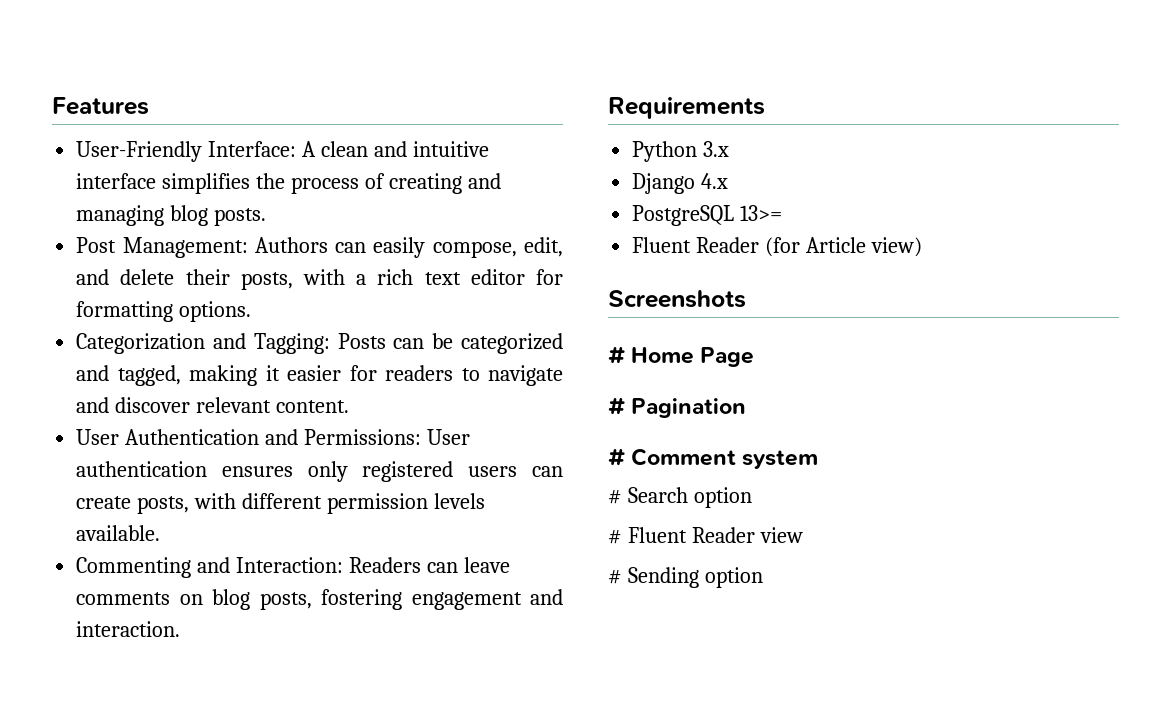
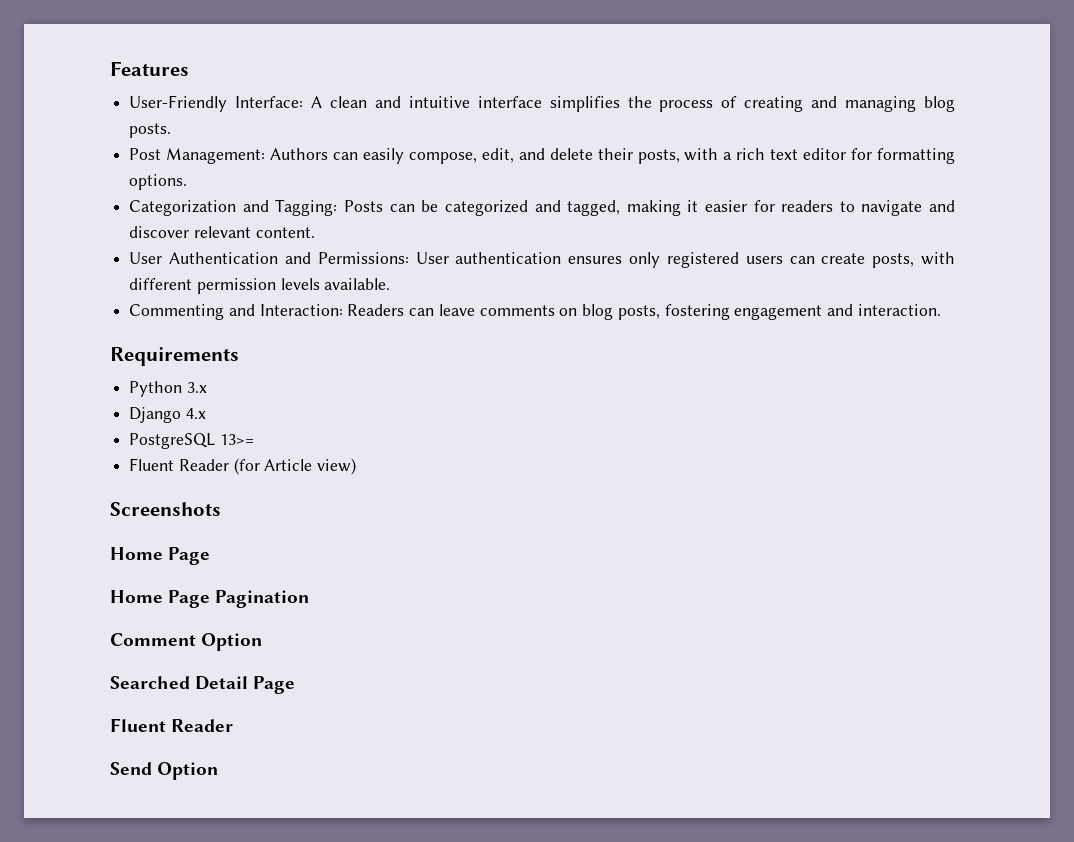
  Screenshots
- # Home Page
+ Home Page
- # Pagination
+ Home Page Pagination
- # Comment system
- # Search option
- # Fluent Reader view
- # Sending option
+ Comment Option
+ Searched Detail Page
+ Fluent Reader
+ Send Option

